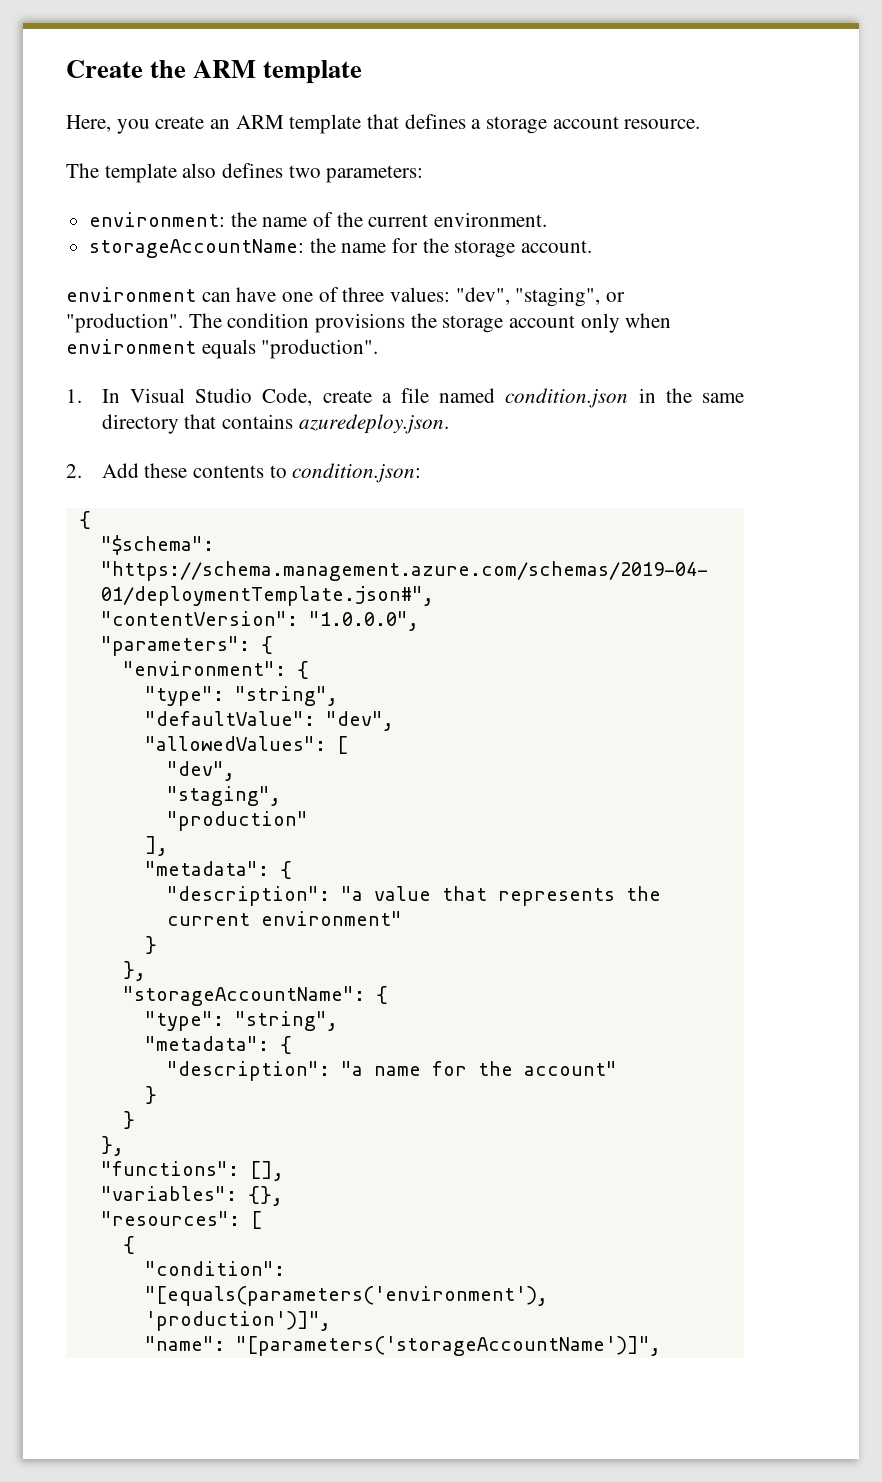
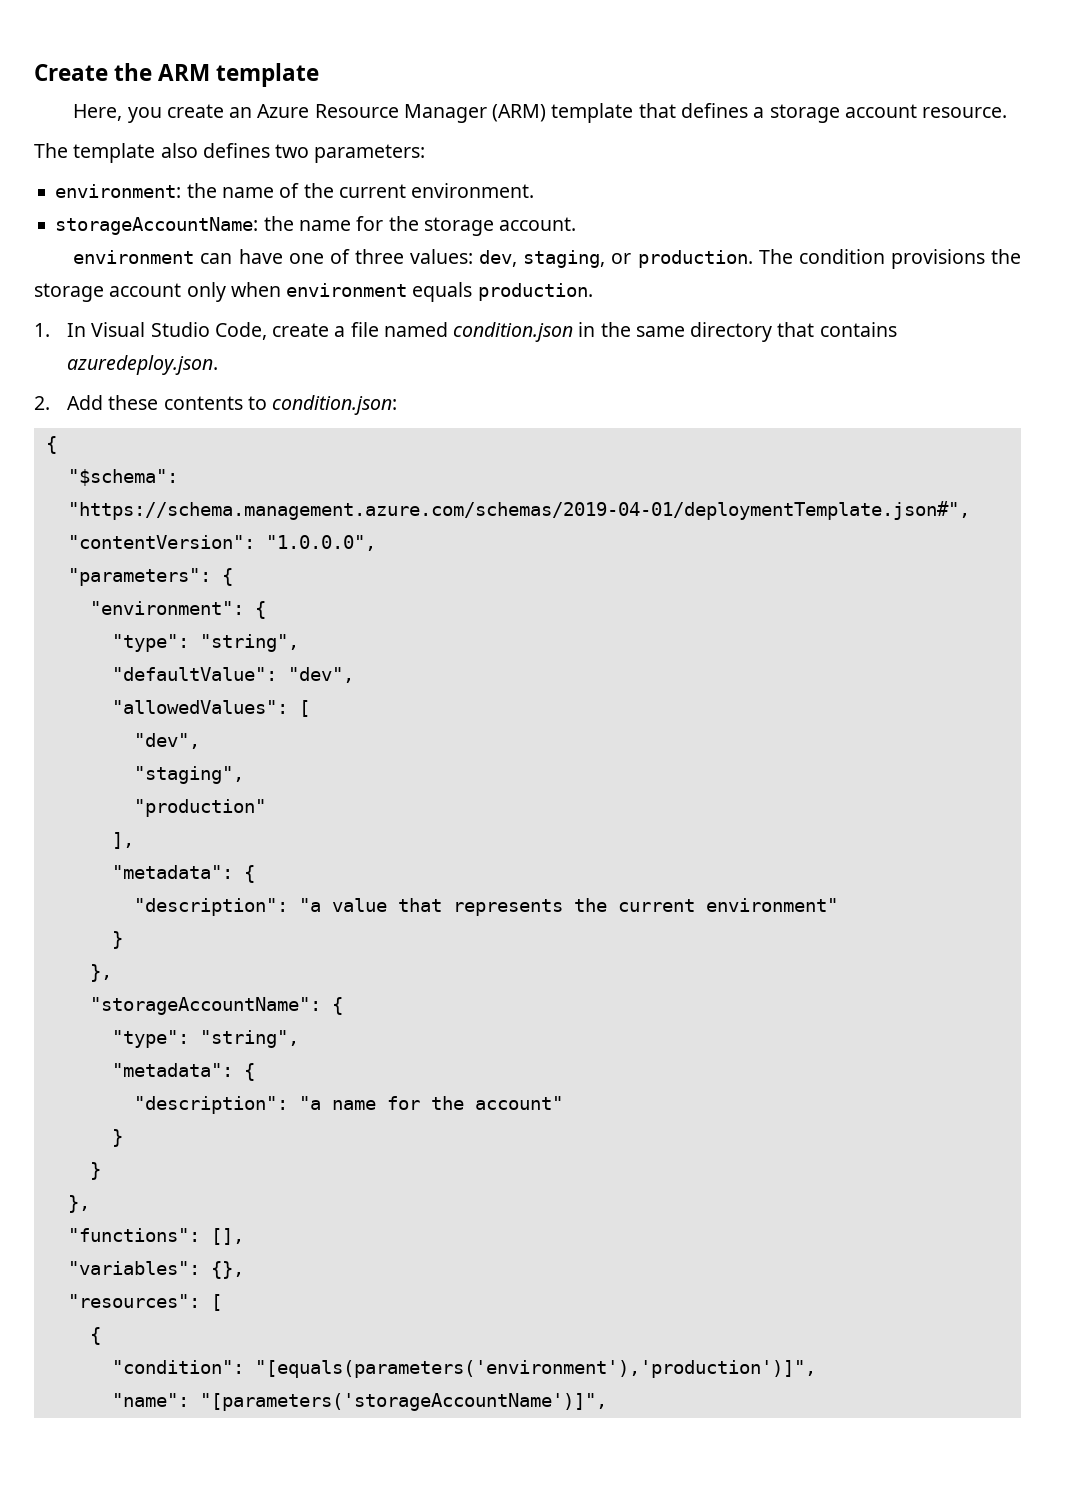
- Here, you create an ARM template that defines a storage account resource.
+ Here, you create an Azure Resource Manager (ARM) template that defines a storage account resource.
- environment can have one of three values: "dev", "staging", or "production".
+ environment can have one of three values: dev, staging, or production.
- The condition provisions the storage account only when environment equals "production".
+ The condition provisions the storage account only when environment equals production.

